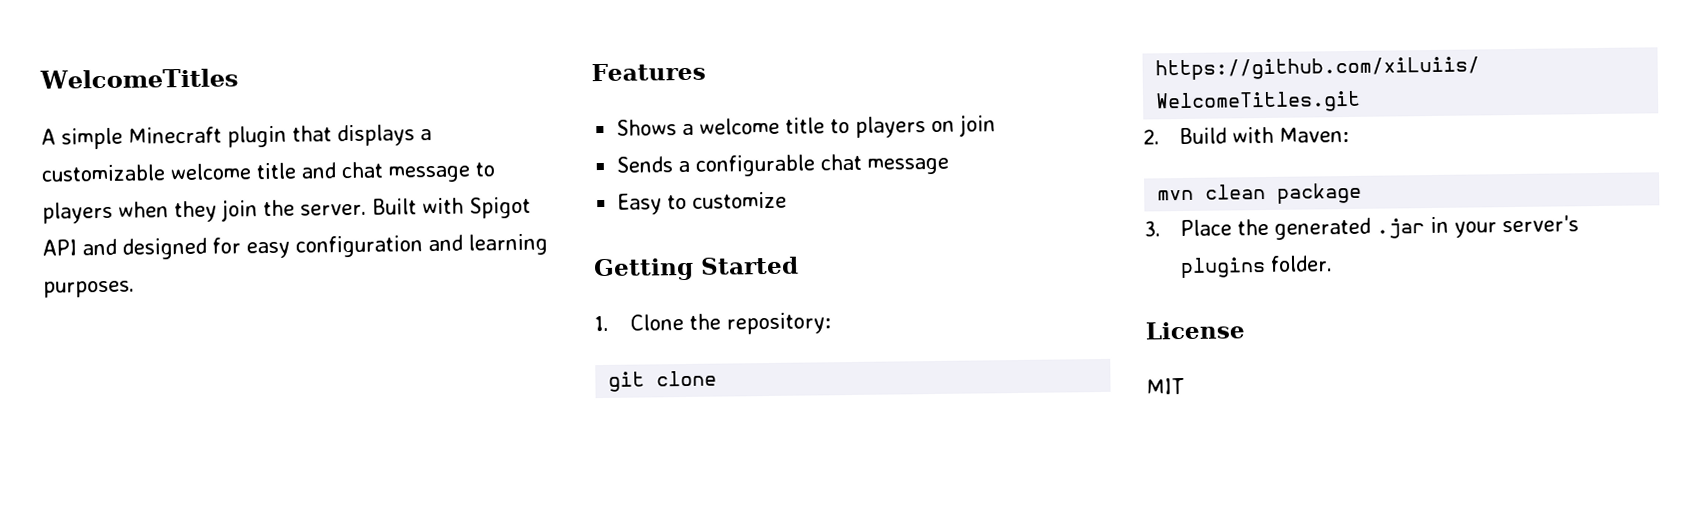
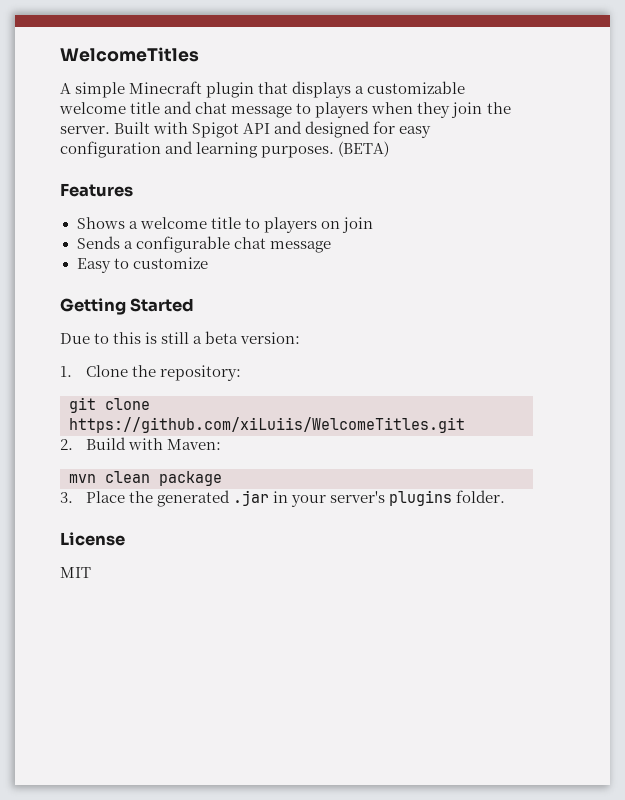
+ (BETA)
+ Due to this is still a beta version:

